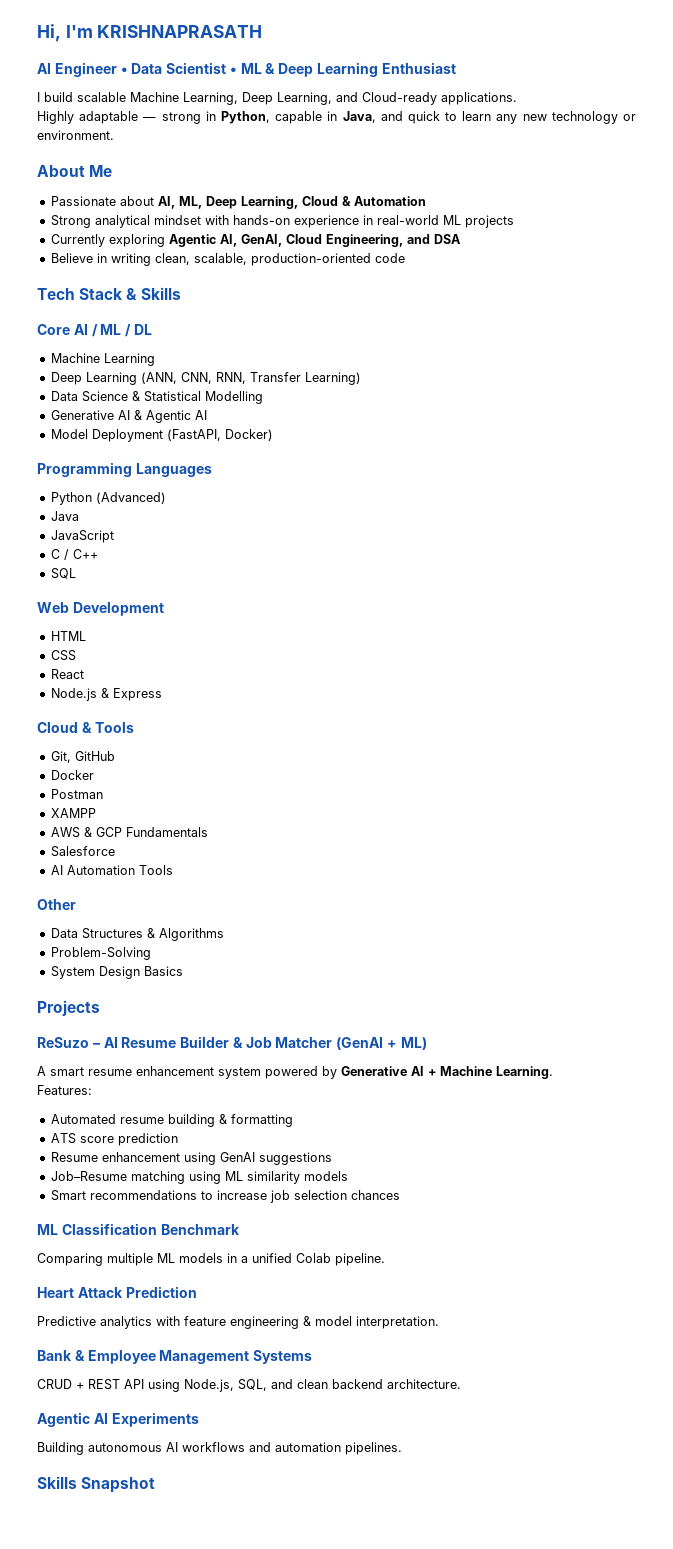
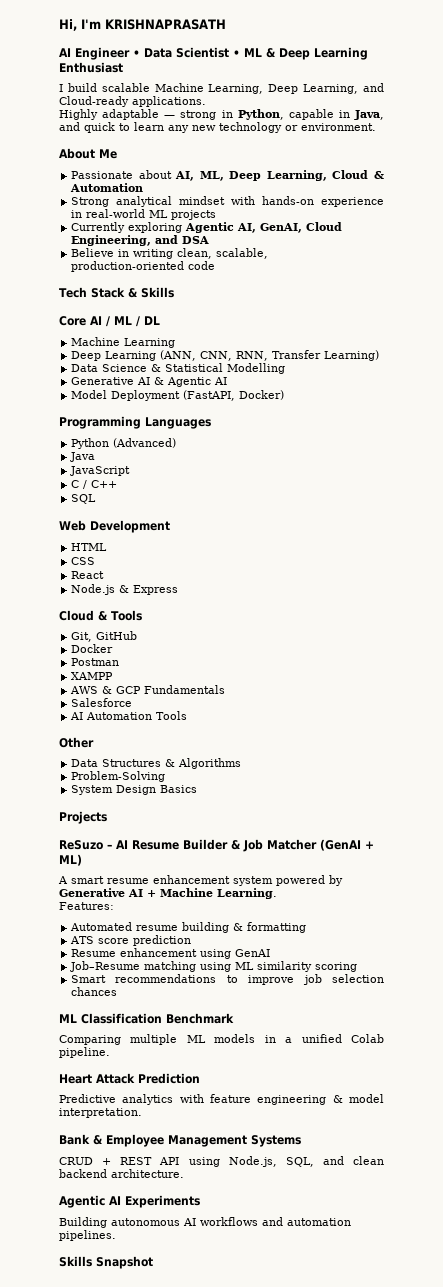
- Resume enhancement using GenAI suggestions
+ Resume enhancement using GenAI
- Job–Resume matching using ML similarity models
+ Job–Resume matching using ML similarity scoring
- Smart recommendations to increase job selection chances
+ Smart recommendations to improve job selection chances

